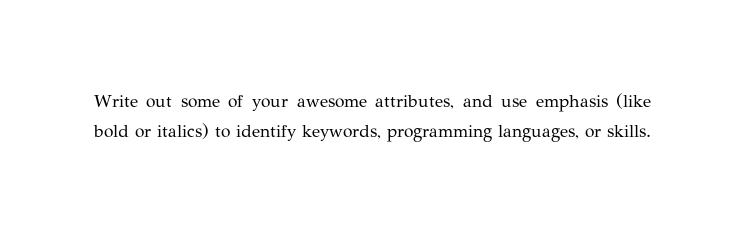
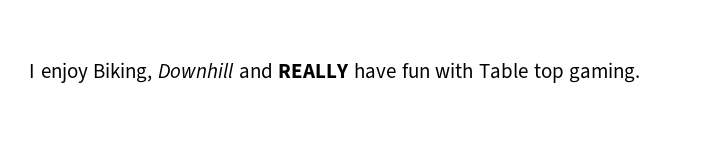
- Write out some of your awesome attributes, and use emphasis (like bold or italics) to identify keywords, programming languages, or skills.
+ I enjoy Biking, Downhill and REALLY have fun with Table top gaming.

